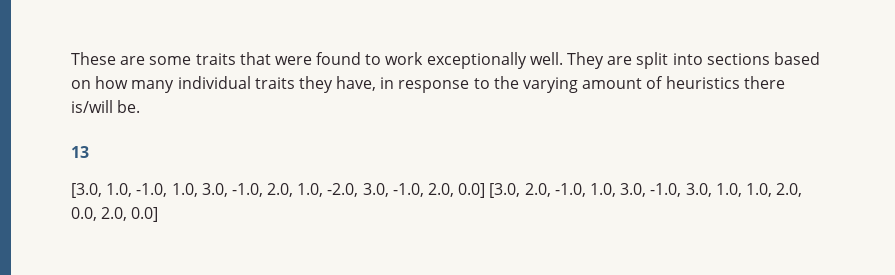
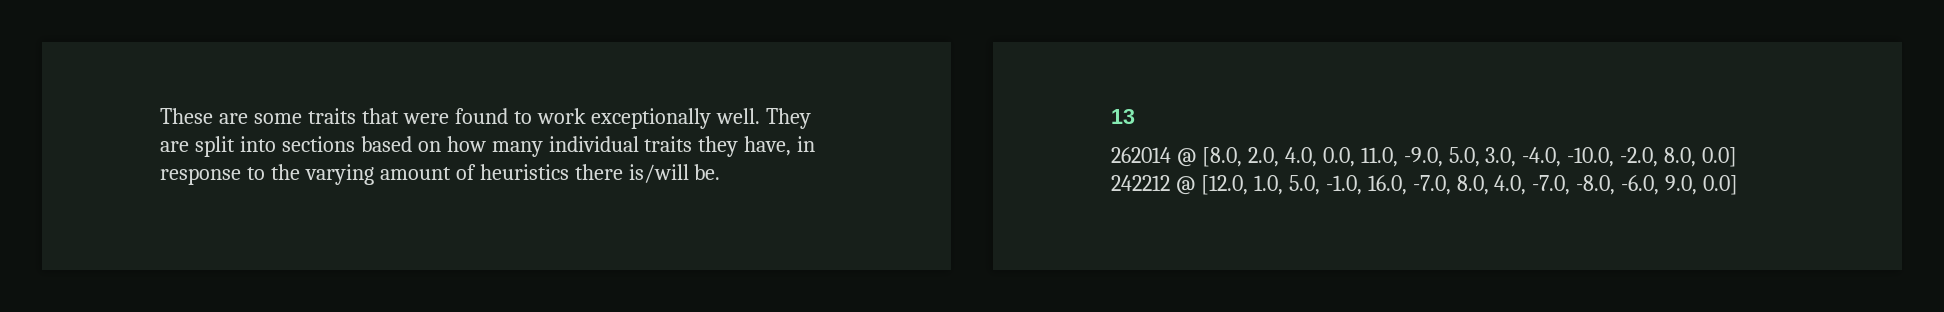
- [3.0, 1.0, -1.0, 1.0, 3.0, -1.0, 2.0, 1.0, -2.0, 3.0, -1.0, 2.0, 0.0] [3.0, 2.0, -1.0, 1.0, 3.0, -1.0, 3.0, 1.0, 1.0, 2.0, 0.0, 2.0, 0.0]
+ 262014 @ [8.0, 2.0, 4.0, 0.0, 11.0, -9.0, 5.0, 3.0, -4.0, -10.0, -2.0, 8.0, 0.0] 242212 @ [12.0, 1.0, 5.0, -1.0, 16.0, -7.0, 8.0, 4.0, -7.0, -8.0, -6.0, 9.0, 0.0]

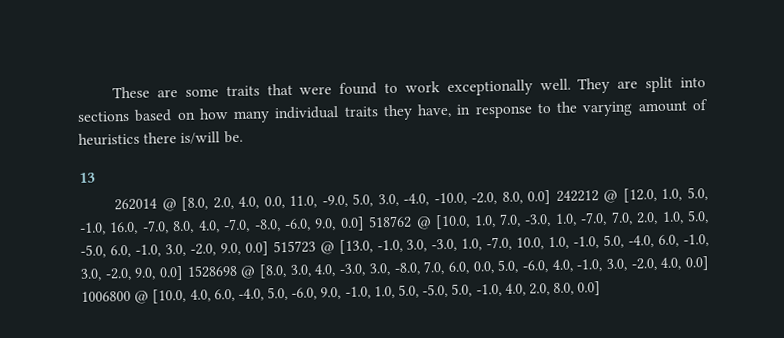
- 262014 @ [8.0, 2.0, 4.0, 0.0, 11.0, -9.0, 5.0, 3.0, -4.0, -10.0, -2.0, 8.0, 0.0] 242212 @ [12.0, 1.0, 5.0, -1.0, 16.0, -7.0, 8.0, 4.0, -7.0, -8.0, -6.0, 9.0, 0.0]
+ 262014 @ [8.0, 2.0, 4.0, 0.0, 11.0, -9.0, 5.0, 3.0, -4.0, -10.0, -2.0, 8.0, 0.0] 242212 @ [12.0, 1.0, 5.0, -1.0, 16.0, -7.0, 8.0, 4.0, -7.0, -8.0, -6.0, 9.0, 0.0] 518762 @ [10.0, 1.0, 7.0, -3.0, 1.0, -7.0, 7.0, 2.0, 1.0, 5.0, -5.0, 6.0, -1.0, 3.0, -2.0, 9.0, 0.0] 515723 @ [13.0, -1.0, 3.0, -3.0, 1.0, -7.0, 10.0, 1.0, -1.0, 5.0, -4.0, 6.0, -1.0, 3.0, -2.0, 9.0, 0.0] 1528698 @ [8.0, 3.0, 4.0, -3.0, 3.0, -8.0, 7.0, 6.0, 0.0, 5.0, -6.0, 4.0, -1.0, 3.0, -2.0, 4.0, 0.0] 1006800 @ [10.0, 4.0, 6.0, -4.0, 5.0, -6.0, 9.0, -1.0, 1.0, 5.0, -5.0, 5.0, -1.0, 4.0, 2.0, 8.0, 0.0]

